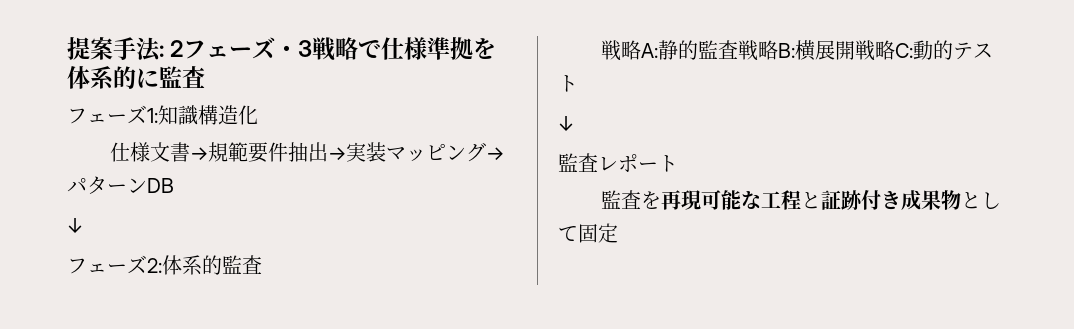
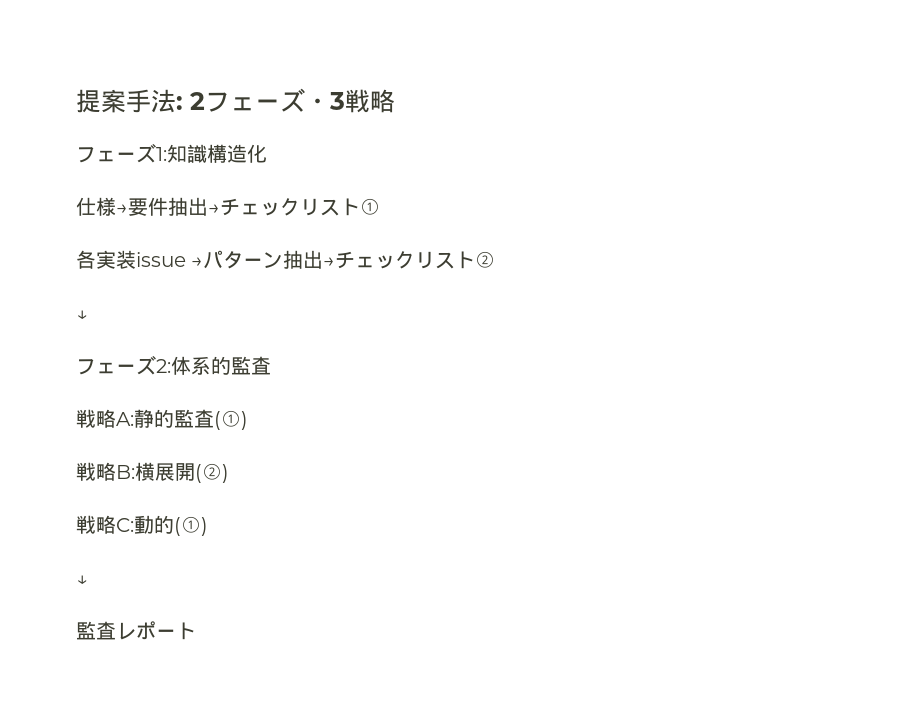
- 提案手法: 2フェーズ・3戦略で仕様準拠を体系的に監査
+ 提案手法: 2フェーズ・3戦略
- 仕様文書→規範要件抽出→実装マッピング→パターンDB
+ 仕様→要件抽出→チェックリスト①
+ 各実装issue →パターン抽出→チェックリスト②
- 戦略A:静的監査戦略B:横展開戦略C:動的テスト
+ 戦略A:静的監査(①)
+ 戦略B:横展開(②)
+ 戦略C:動的(①)
- 監査を再現可能な工程と証跡付き成果物として固定

